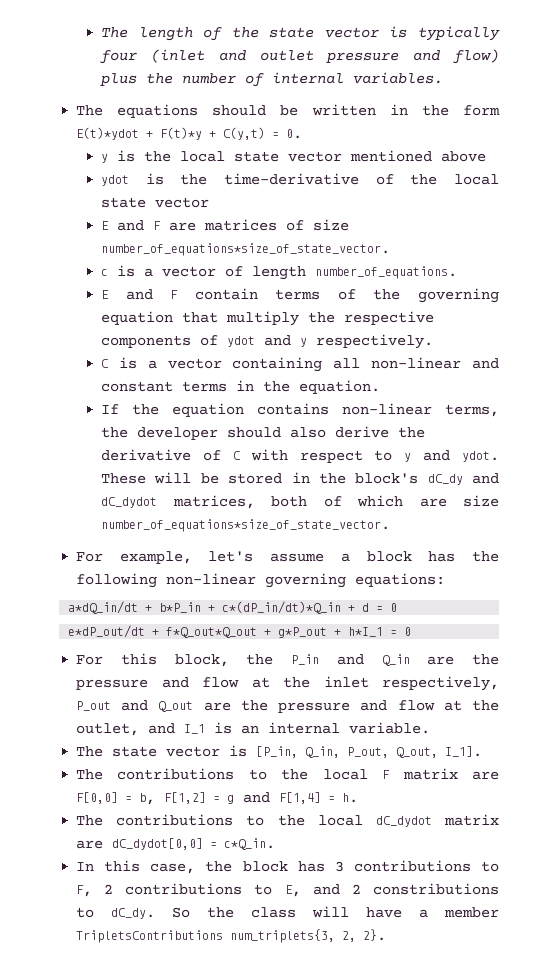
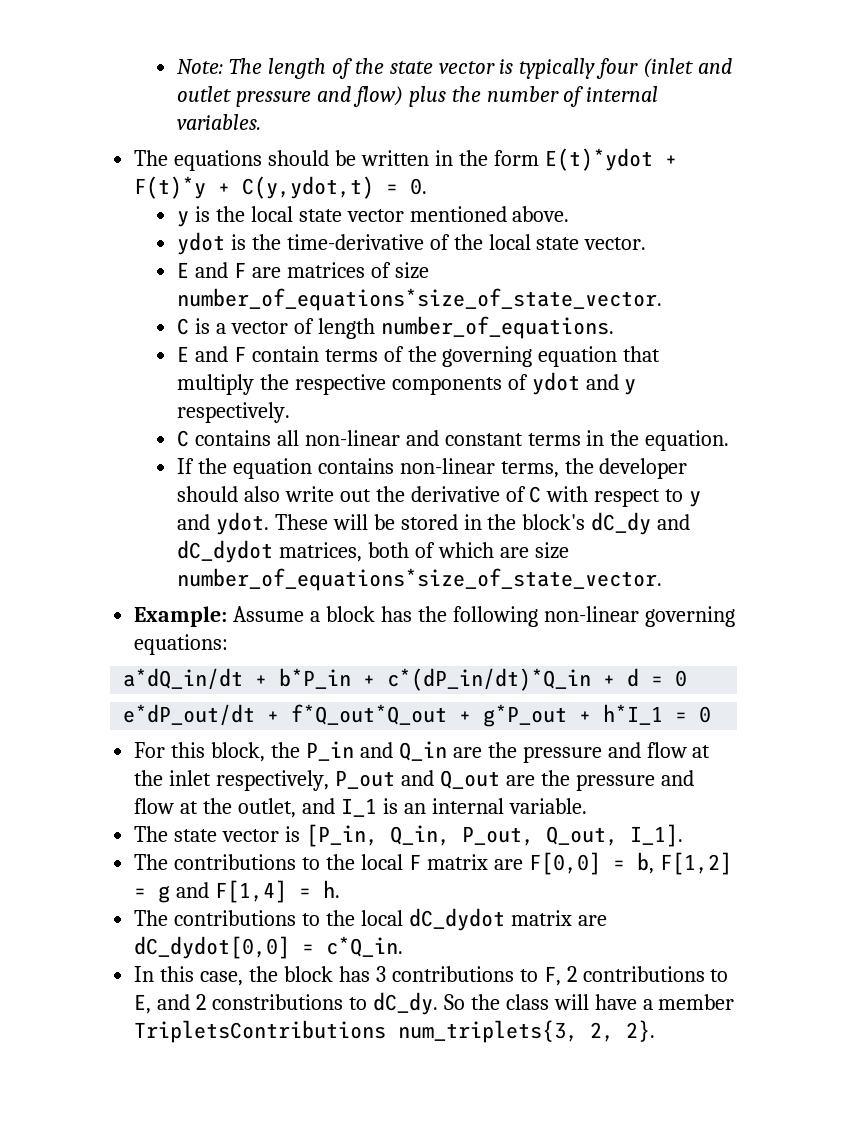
- The length of the state vector is typically four (inlet and outlet pressure and flow) plus the number of internal variables.
+ Note: The length of the state vector is typically four (inlet and outlet pressure and flow) plus the number of internal variables.
- The equations should be written in the form E(t)*ydot + F(t)*y + C(y,t) = 0.
+ The equations should be written in the form E(t)*ydot + F(t)*y + C(y,ydot,t) = 0.
- y is the local state vector mentioned above
+ y is the local state vector mentioned above.
- ydot is the time-derivative of the local state vector
+ ydot is the time-derivative of the local state vector.
- c is a vector of length number_of_equations.
+ C is a vector of length number_of_equations.
- C is a vector containing all non-linear and constant terms in the equation.
+ C contains all non-linear and constant terms in the equation.
- If the equation contains non-linear terms, the developer should also derive the derivative of C with respect to y and ydot.
+ If the equation contains non-linear terms, the developer should also write out the derivative of C with respect to y and ydot.
- For example, let's assume a block has the following non-linear governing equations:
+ Example: Assume a block has the following non-linear governing equations:

